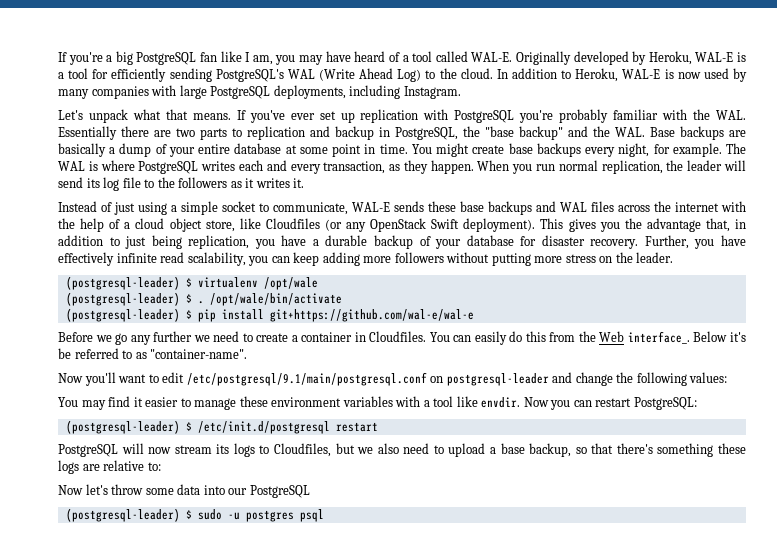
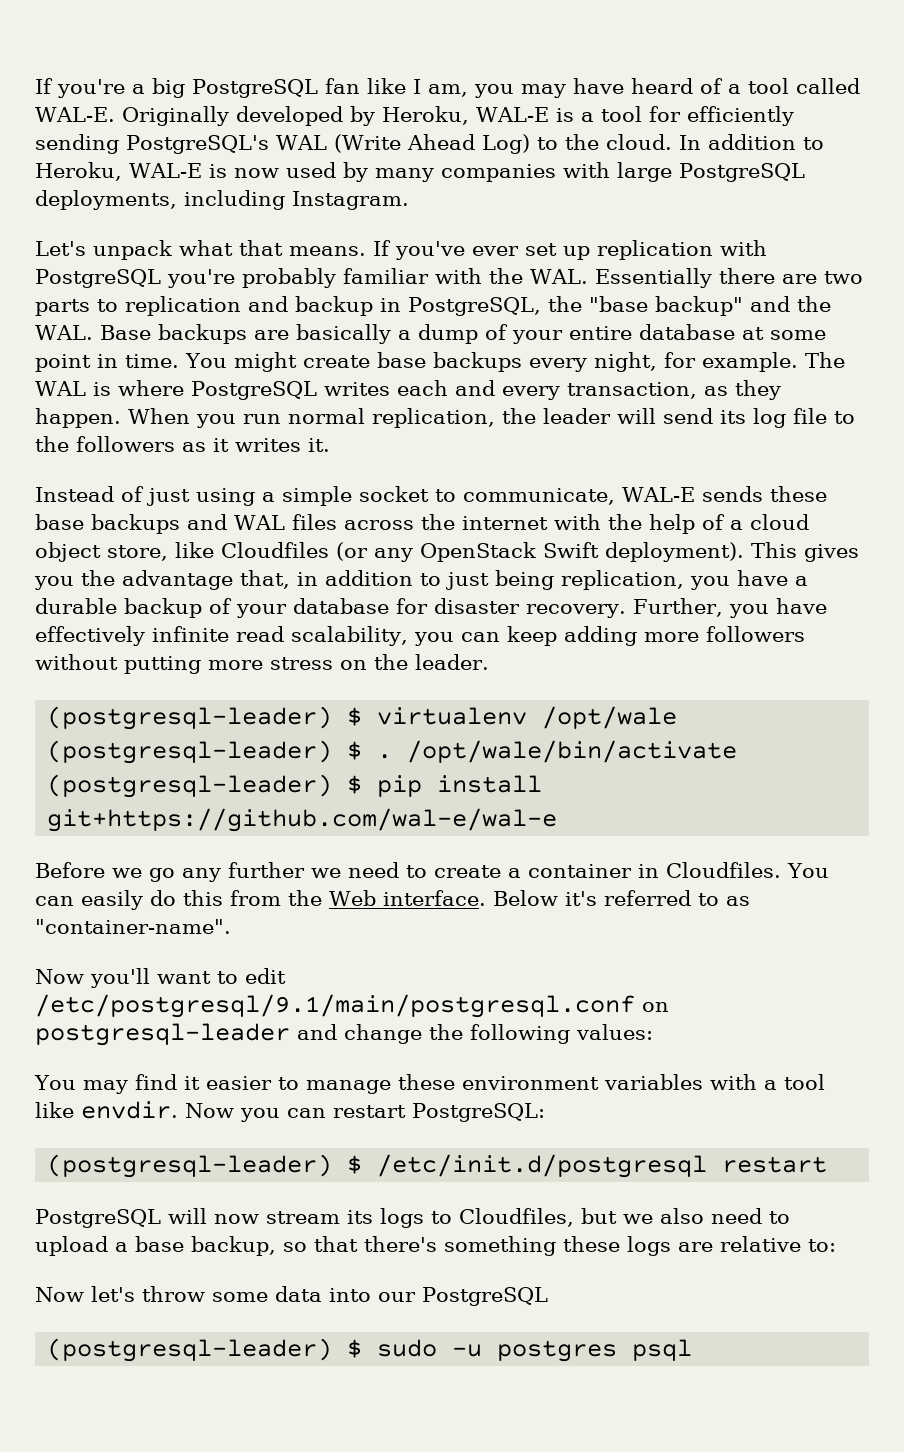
- You can easily do this from the Web interface_.
+ You can easily do this from the Web interface.
- Below it's be referred to as "container-name".
+ Below it's referred to as "container-name".

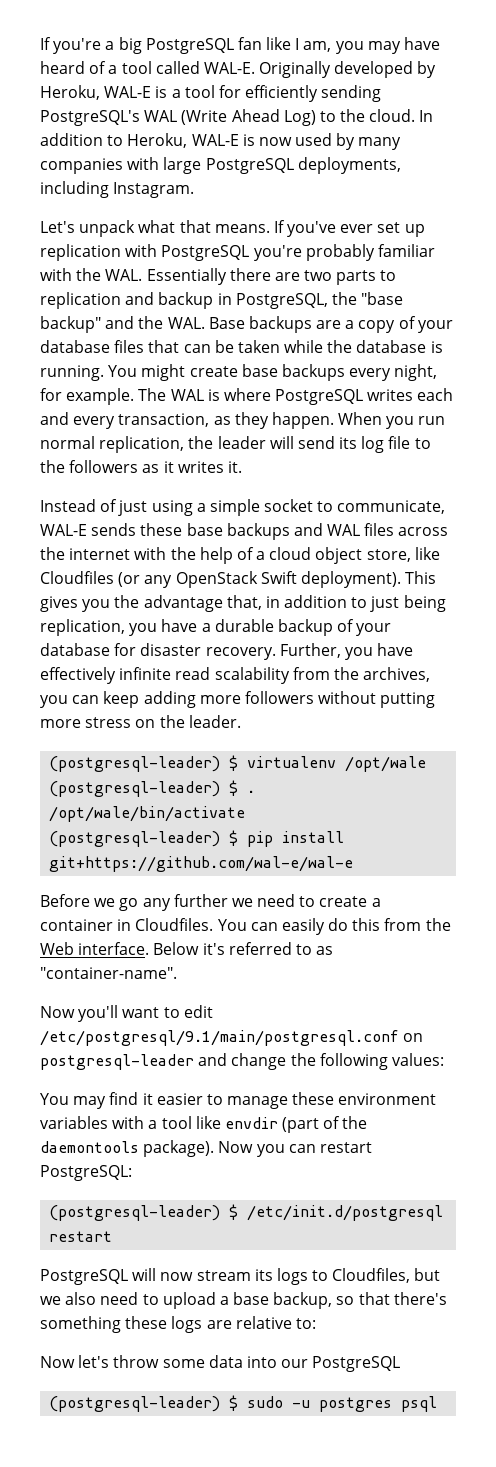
- If you've ever set up replication with PostgreSQL you're probably familiar with the WAL. Essentially there are two parts to replication and backup in PostgreSQL, the "base backup" and the WAL. Base backups are basically a dump of your entire database at some point in time.
+ If you've ever set up replication with PostgreSQL you're probably familiar with the WAL. Essentially there are two parts to replication and backup in PostgreSQL, the "base backup" and the WAL. Base backups are a copy of your database files that can be taken while the database is running.
- Further, you have effectively infinite read scalability, you can keep adding more followers without putting more stress on the leader.
+ Further, you have effectively infinite read scalability from the archives, you can keep adding more followers without putting more stress on the leader.
- You may find it easier to manage these environment variables with a tool like envdir.
+ You may find it easier to manage these environment variables with a tool like envdir (part of the daemontools package).

